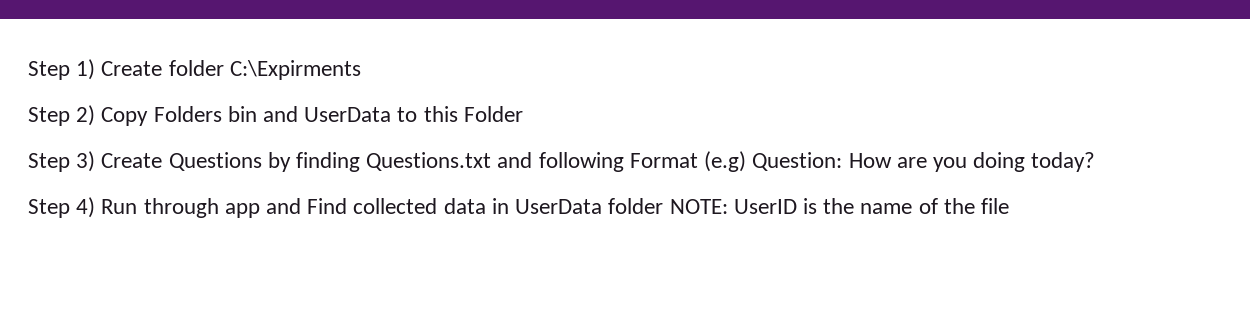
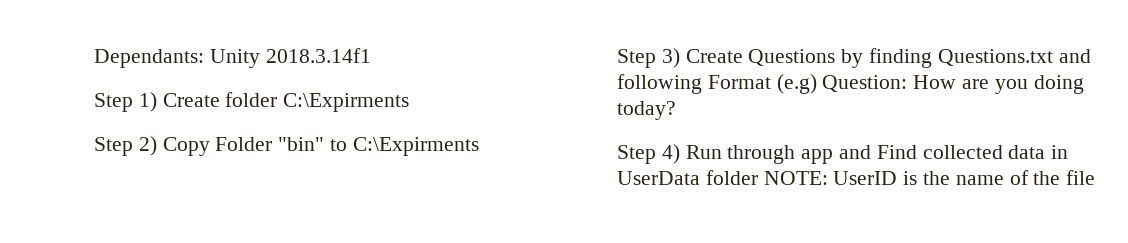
+ Dependants: Unity 2018.3.14f1
- Step 2) Copy Folders bin and UserData to this Folder
+ Step 2) Copy Folder "bin" to C:\Expirments

